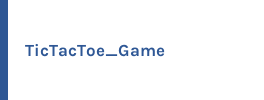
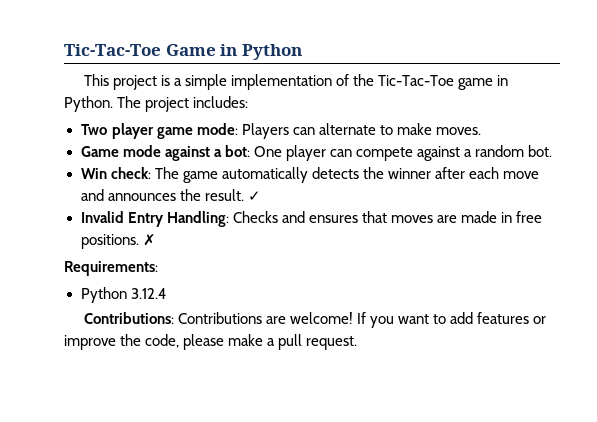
- TicTacToe_Game
+ Tic-Tac-Toe Game in Python
+ This project is a simple implementation of the Tic-Tac-Toe game in Python. The project includes:
+ Two player game mode: Players can alternate to make moves.
+ Game mode against a bot: One player can compete against a random bot.
+ Win check: The game automatically detects the winner after each move and announces the result. ✓
+ Invalid Entry Handling: Checks and ensures that moves are made in free positions. ✗
+ Requirements:
+ Python 3.12.4
+ Contributions: Contributions are welcome! If you want to add features or improve the code, please make a pull request.

